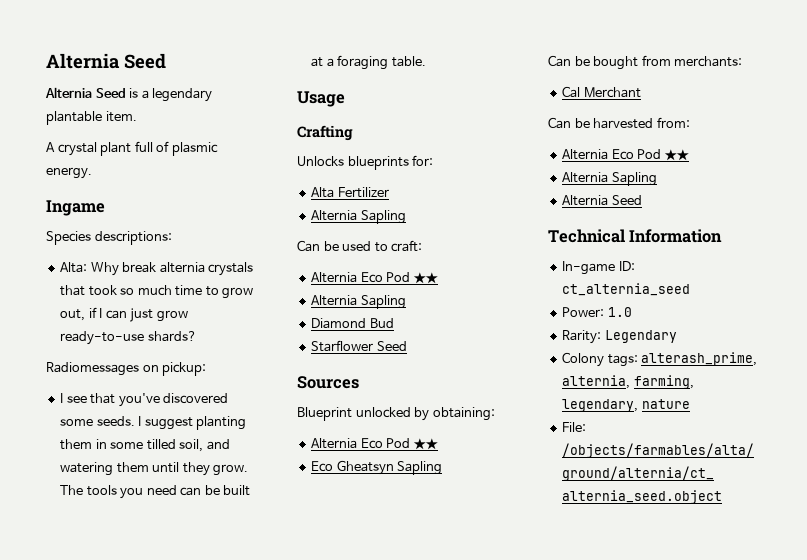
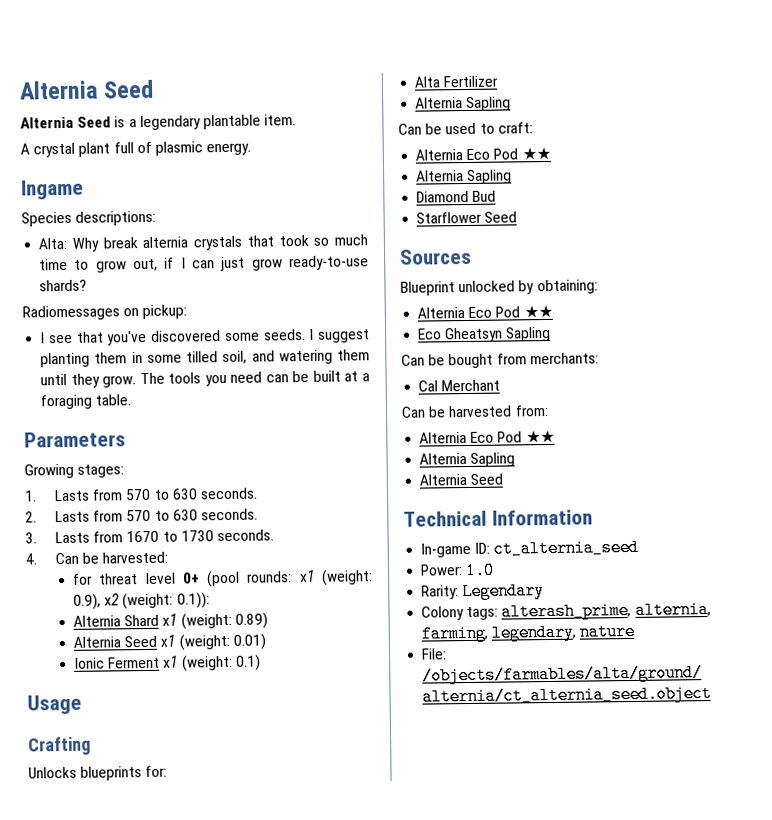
+ Parameters
+ Growing stages:
+ 1. Lasts from 570 to 630 seconds.
+ 2. Lasts from 570 to 630 seconds.
+ 3. Lasts from 1670 to 1730 seconds.
+ 4. Can be harvested:
+ for threat level 0+ (pool rounds: x1 (weight: 0.9), x2 (weight: 0.1)):
+ Alternia Shard x1 (weight: 0.89)
+ Alternia Seed x1 (weight: 0.01)
+ Ionic Ferment x1 (weight: 0.1)

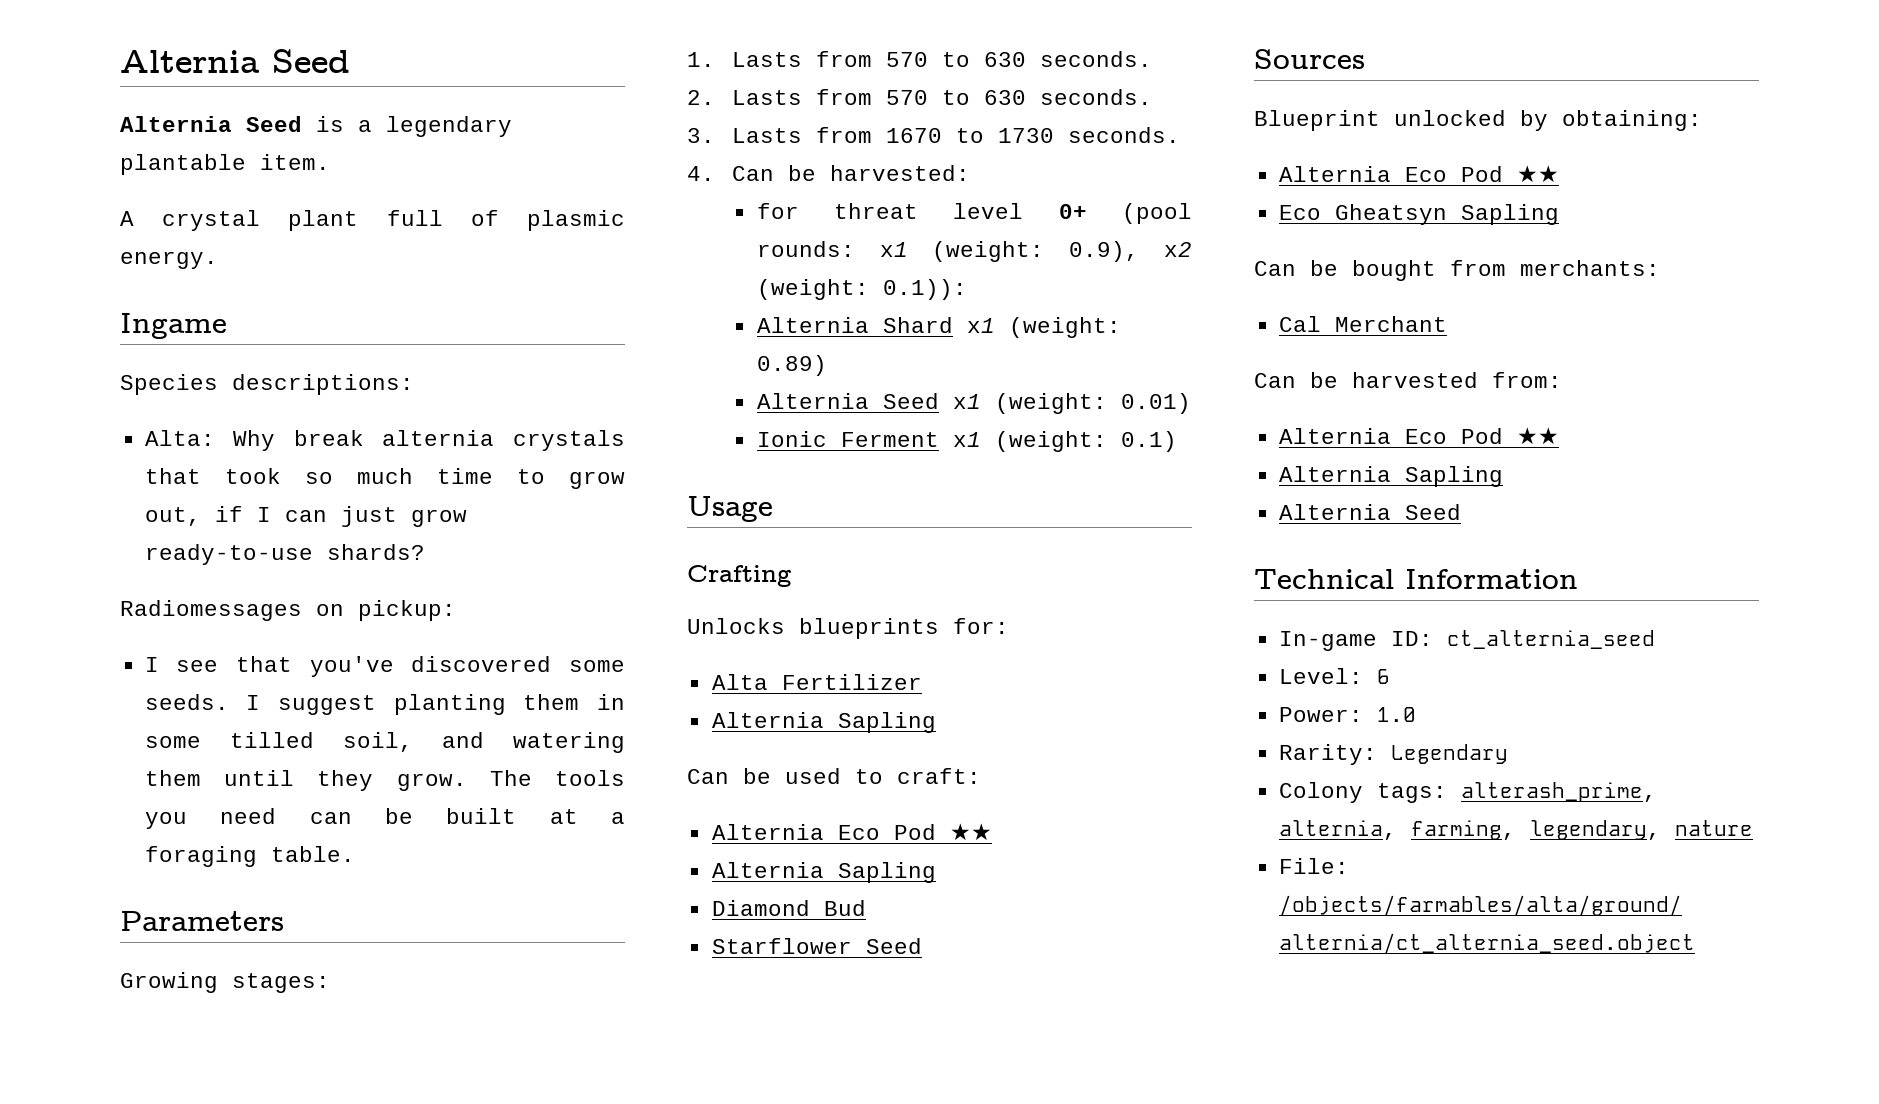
+ Level: 6

